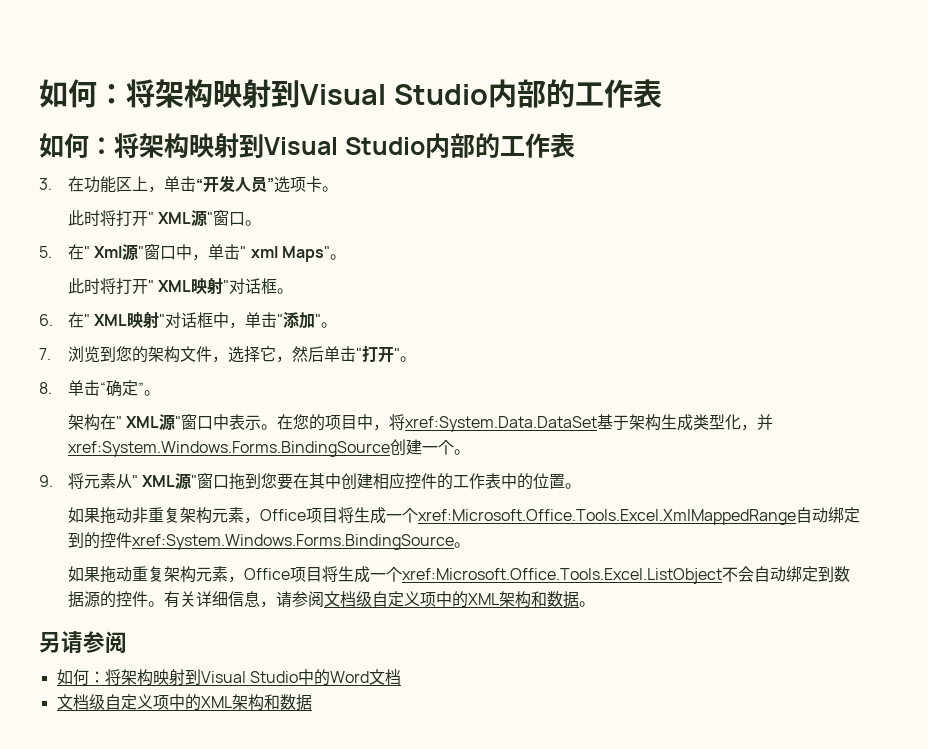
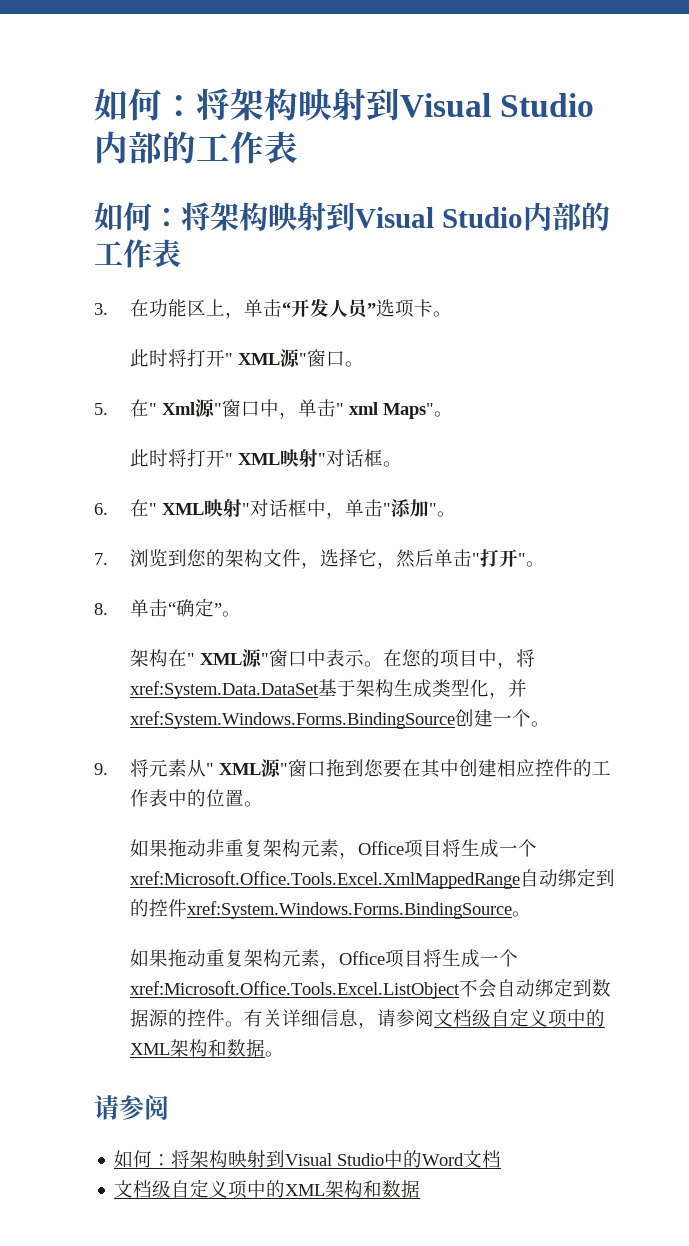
  有关详细信息，请参阅文档级自定义项中的XML架构和数据。
- 另请参阅
+ 请参阅

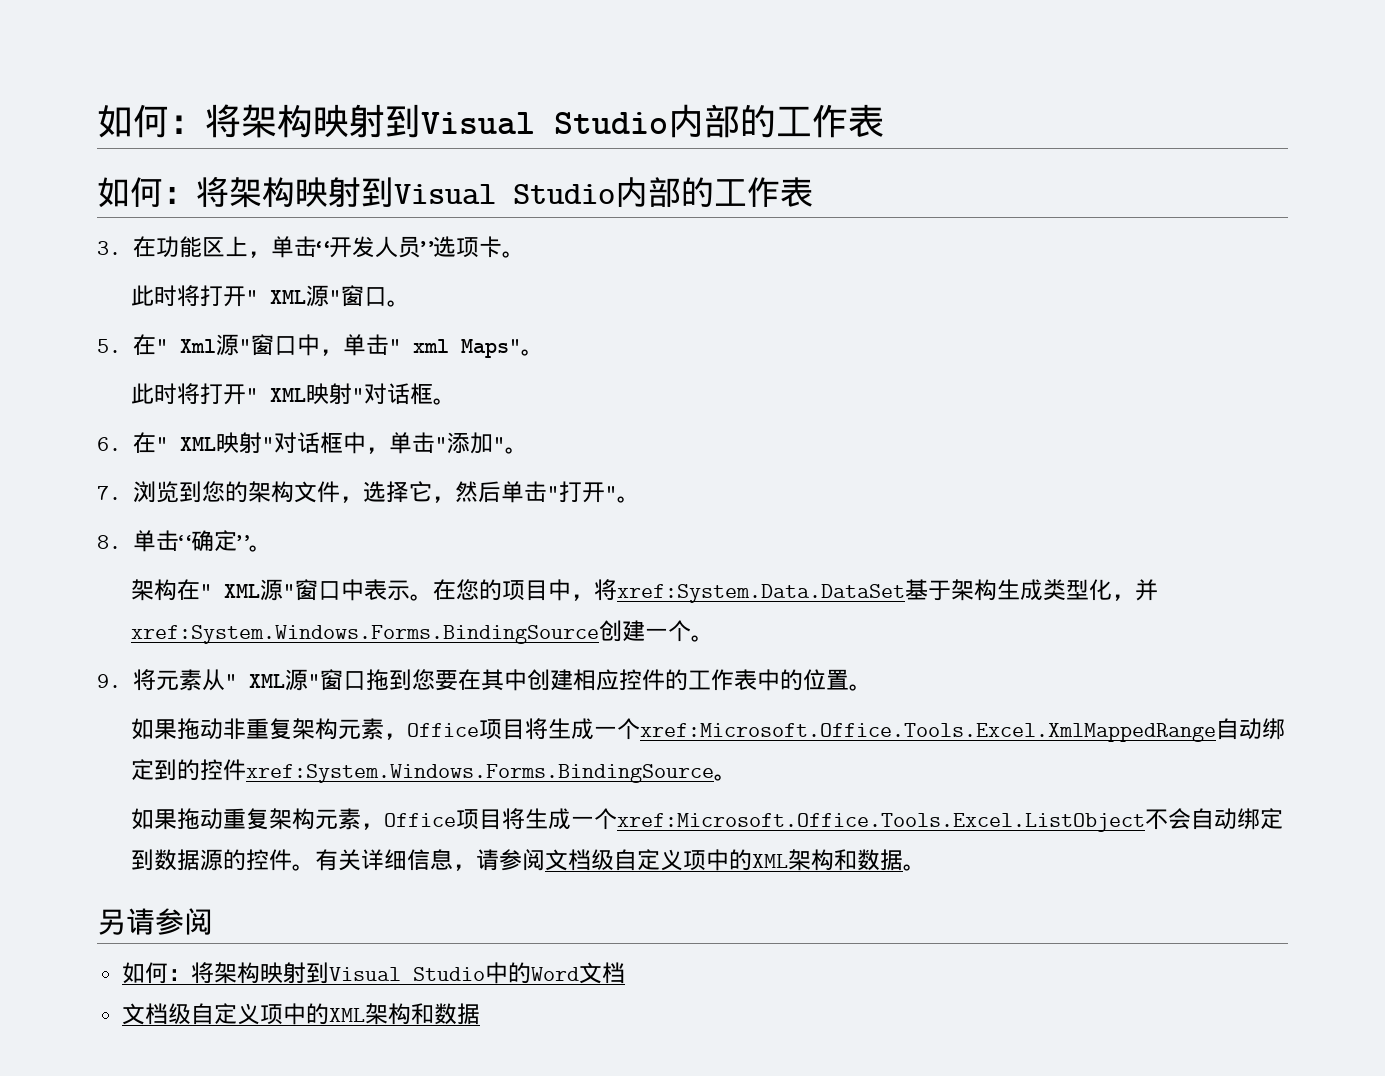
  有关详细信息，请参阅文档级自定义项中的XML架构和数据。
- 请参阅
+ 另请参阅

